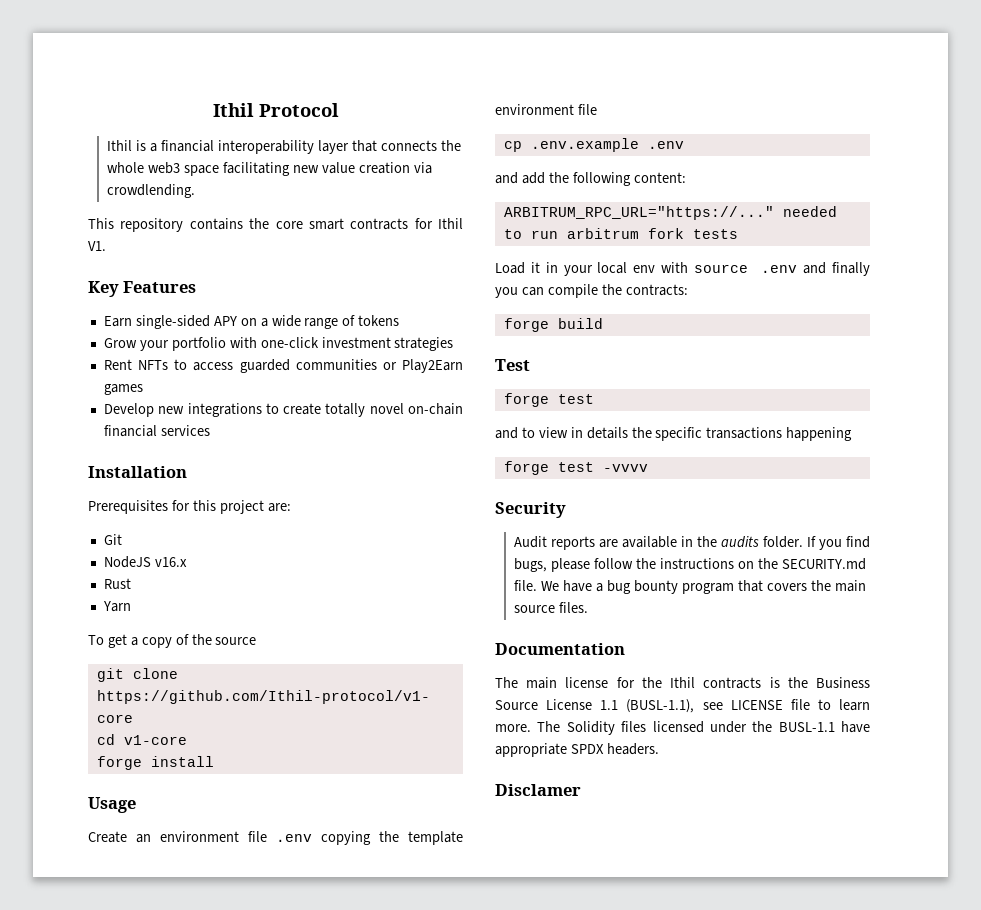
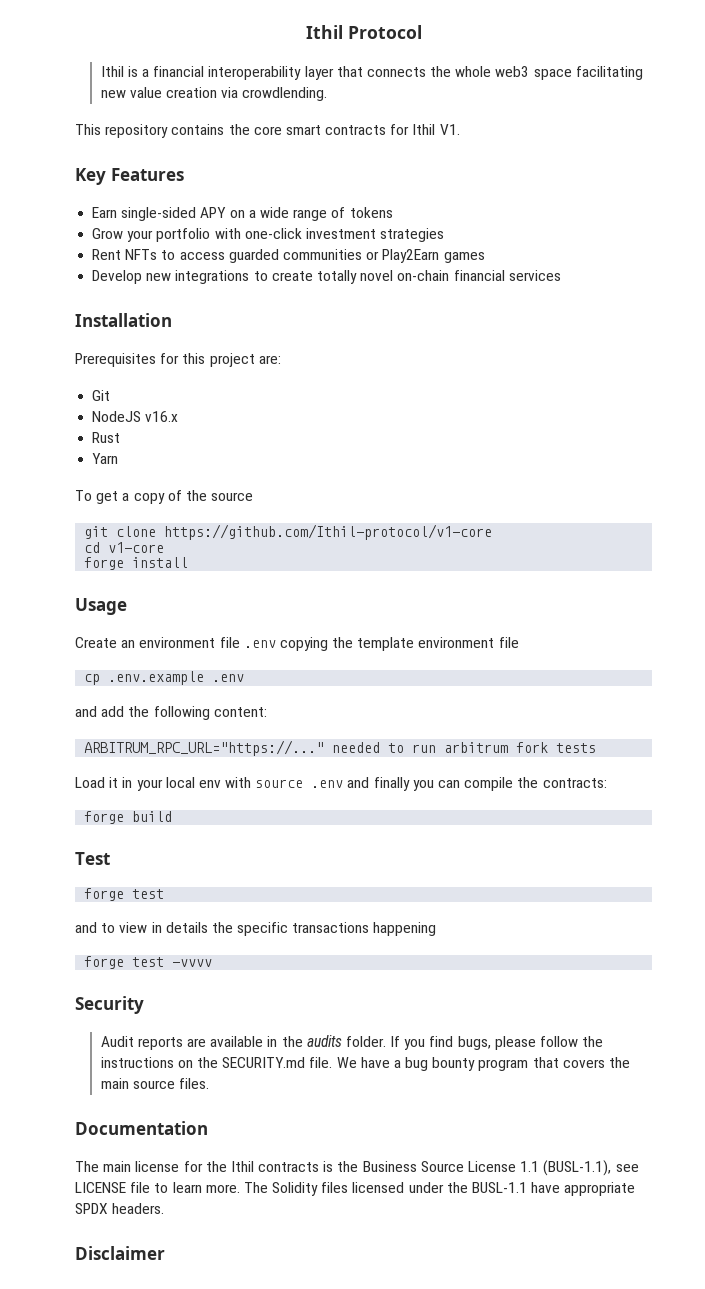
- Disclamer
+ Disclaimer

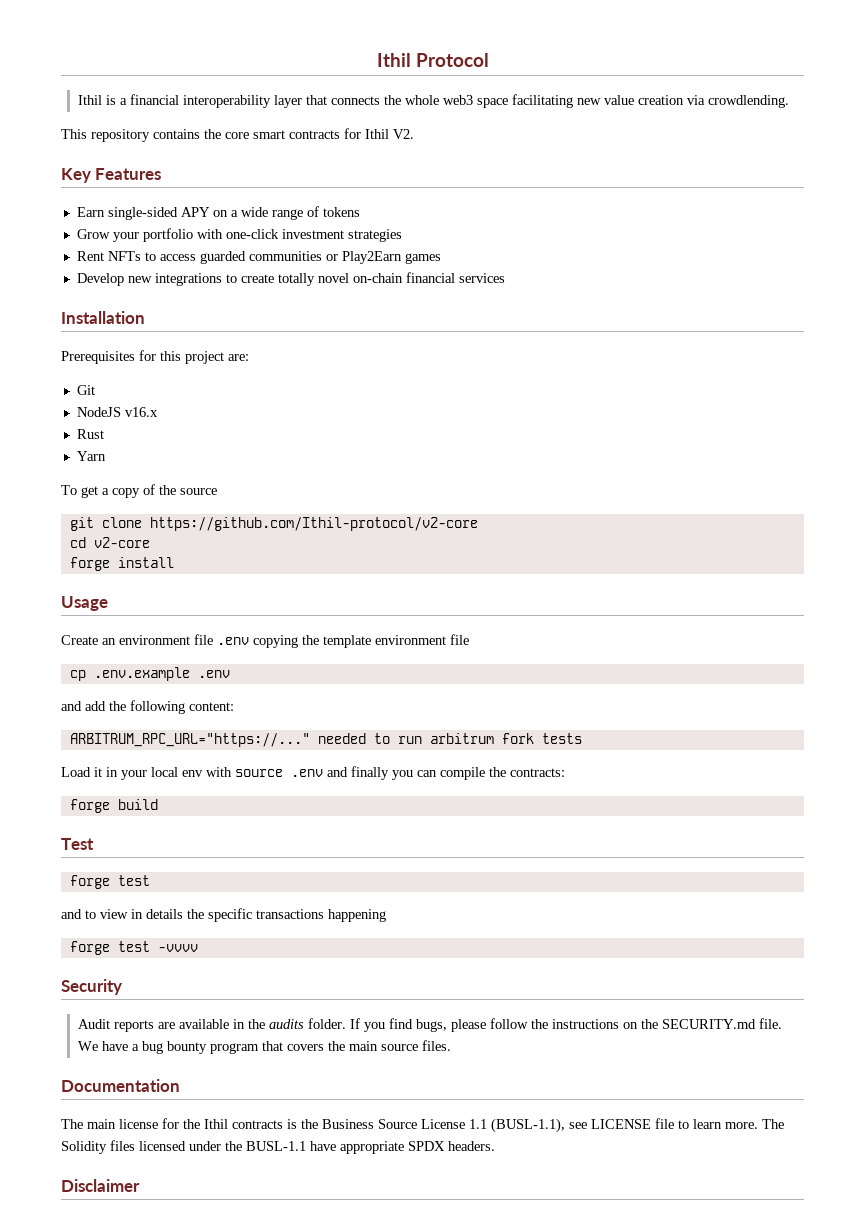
- This repository contains the core smart contracts for Ithil V1.
+ This repository contains the core smart contracts for Ithil V2.
- git clone https://github.com/Ithil-protocol/v1-core
+ git clone https://github.com/Ithil-protocol/v2-core
- cd v1-core
+ cd v2-core

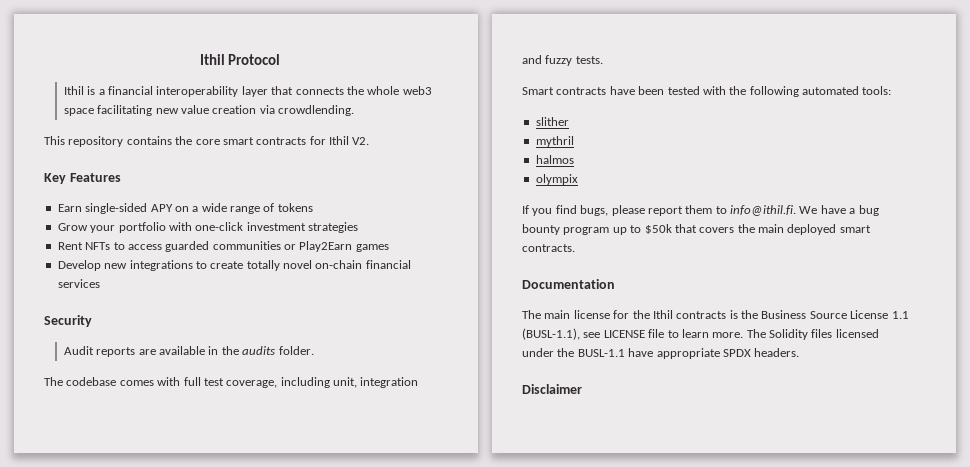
- Installation
- Prerequisites for this project are:
- Git
- NodeJS v16.x
- Rust
- Yarn
- To get a copy of the source
- git clone https://github.com/Ithil-protocol/v2-core
- cd v2-core
- forge install
- Usage
- Create an environment file .env copying the template environment file
- cp .env.example .env
- and add the following content:
- ARBITRUM_RPC_URL="https://..." needed to run arbitrum fork tests
- Load it in your local env with source .env and finally you can compile the contracts:
- forge build
- Test
- forge test
- and to view in details the specific transactions happening
- forge test -vvvv
- Audit reports are available in the audits folder. If you find bugs, please follow the instructions on the SECURITY.md file. We have a bug bounty program that covers the main source files.
+ Audit reports are available in the audits folder.
+ The codebase comes with full test coverage, including unit, integration and fuzzy tests.
+ Smart contracts have been tested with the following automated tools:
+ slither
+ mythril
+ halmos
+ olympix
+ If you find bugs, please report them to info@ithil.fi. We have a bug bounty program up to $50k that covers the main deployed smart contracts.

